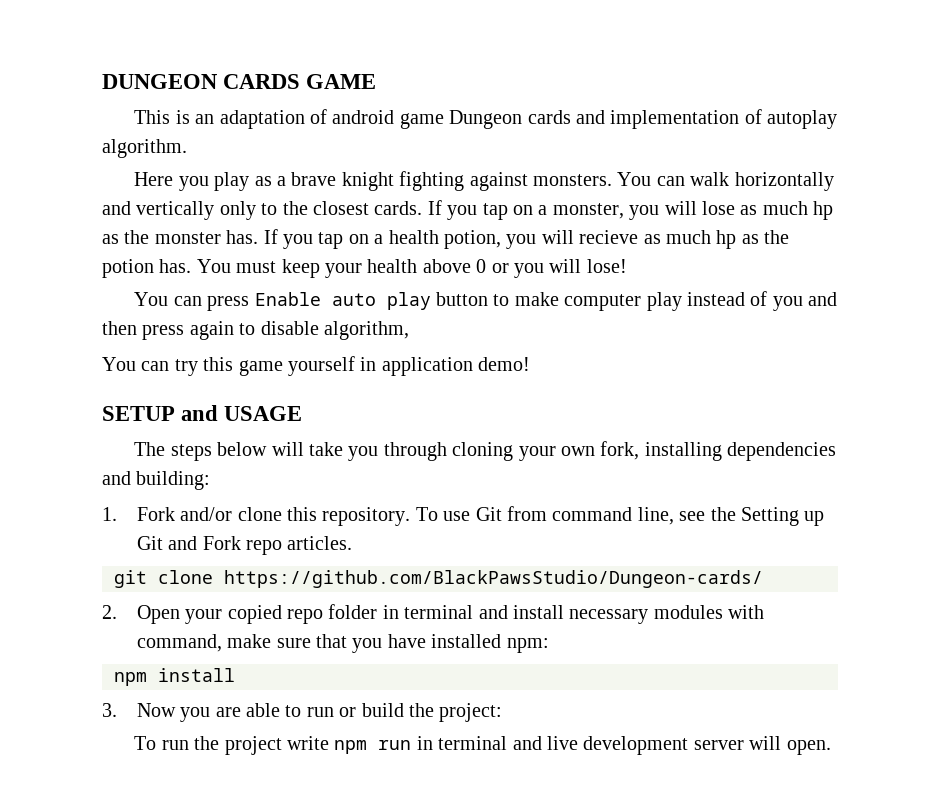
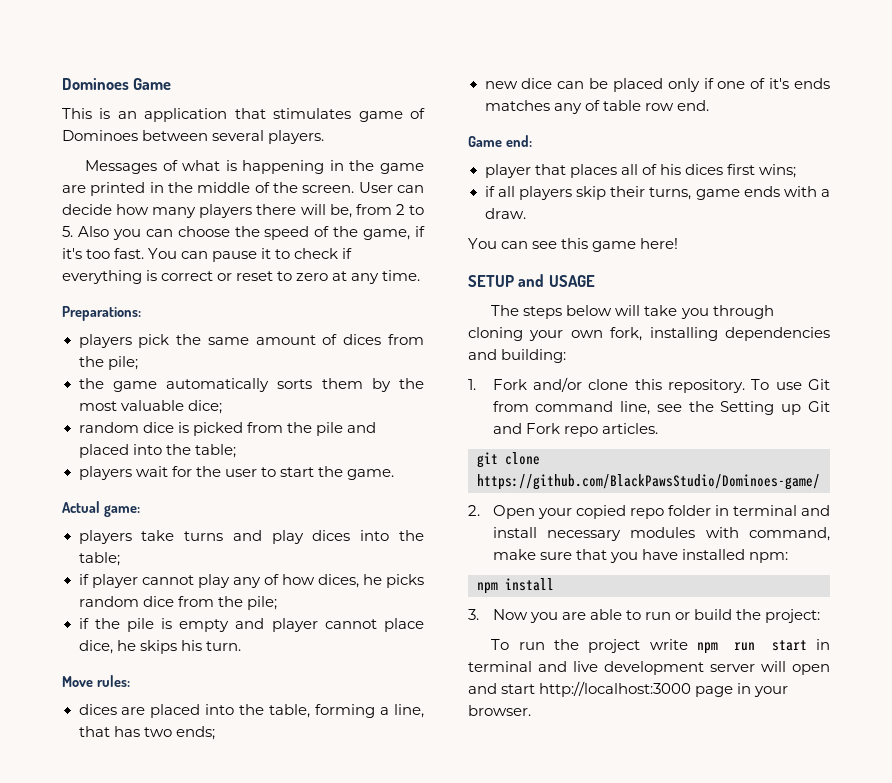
- DUNGEON CARDS GAME
+ Dominoes Game
- This is an adaptation of android game Dungeon cards and implementation of autoplay algorithm.
- Here you play as a brave knight fighting against monsters. You can walk horizontally and vertically only to the closest cards. If you tap on a monster, you will lose as much hp as the monster has. If you tap on a health potion, you will recieve as much hp as the potion has. You must keep your health above 0 or you will lose!
- You can press Enable auto play button to make computer play instead of you and then press again to disable algorithm,
- You can try this game yourself in application demo!
+ This is an application that stimulates game of Dominoes between several players.
+ Messages of what is happening in the game are printed in the middle of the screen. User can decide how many players there will be, from 2 to 5. Also you can choose the speed of the game, if it's too fast. You can pause it to check if everything is correct or reset to zero at any time.
+ Preparations:
+ players pick the same amount of dices from the pile;
+ the game automatically sorts them by the most valuable dice;
+ random dice is picked from the pile and placed into the table;
+ players wait for the user to start the game.
+ Actual game:
+ players take turns and play dices into the table;
+ if player cannot play any of how dices, he picks random dice from the pile;
+ if the pile is empty and player cannot place dice, he skips his turn.
+ Move rules:
+ dices are placed into the table, forming a line, that has two ends;
+ new dice can be placed only if one of it's ends matches any of table row end.
+ Game end:
+ player that places all of his dices first wins;
+ if all players skip their turns, game ends with a draw.
+ You can see this game here!
- git clone https://github.com/BlackPawsStudio/Dungeon-cards/
+ git clone https://github.com/BlackPawsStudio/Dominoes-game/
- To run the project write npm run in terminal and live development server will open.
+ To run the project write npm run start in terminal and live development server will open and start http://localhost:3000 page in your browser.

